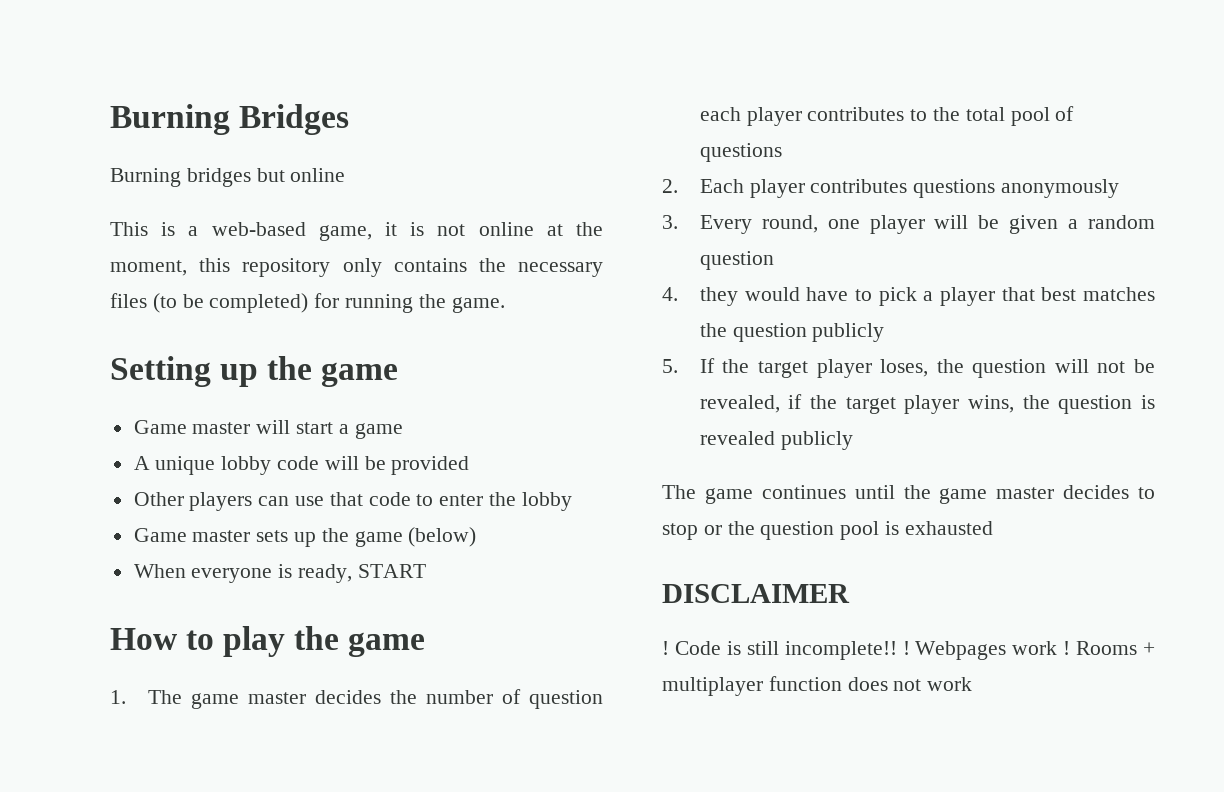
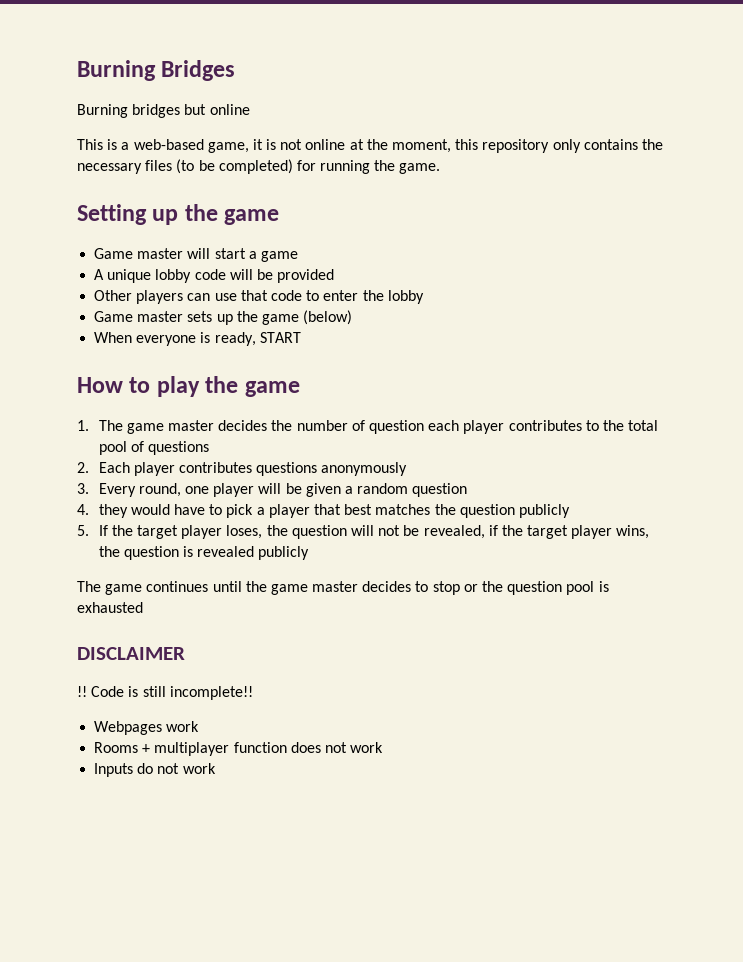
  DISCLAIMER
- !
+ !!
- Code is still incomplete!! ! Webpages work ! Rooms + multiplayer function does not work
+ Code is still incomplete!!
+ Webpages work
+ Rooms + multiplayer function does not work
+ Inputs do not work

